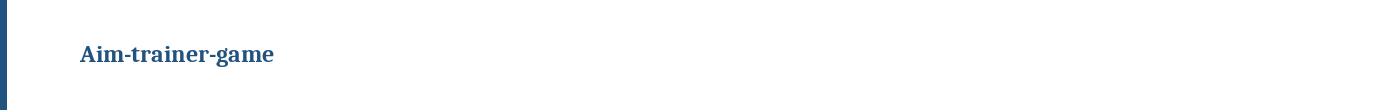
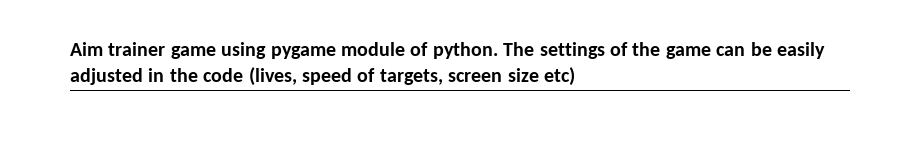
- Aim-trainer-game
+ Aim trainer game using pygame module of python. The settings of the game can be easily adjusted in the code (lives, speed of targets, screen size etc)

